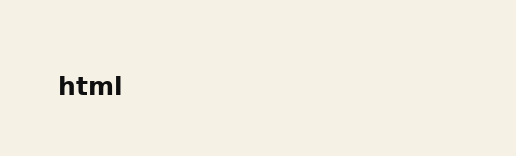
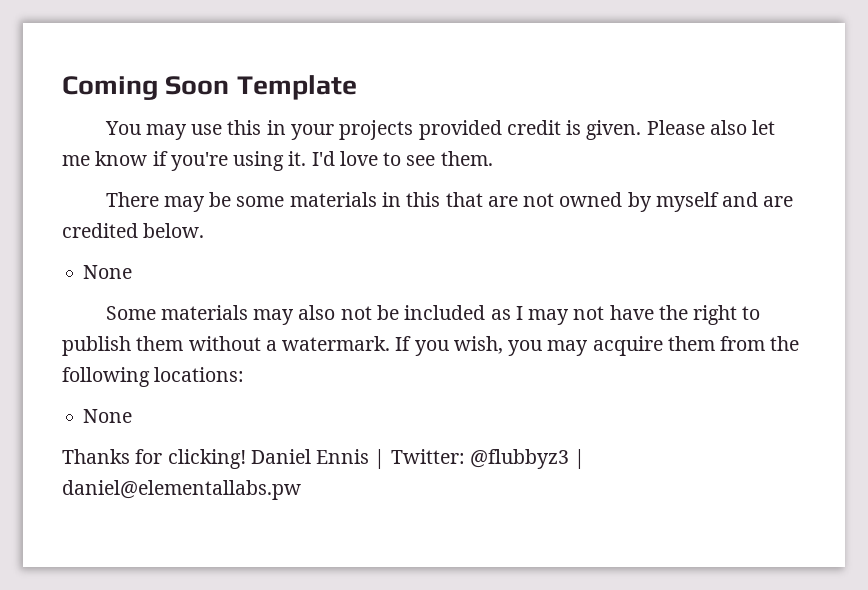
- html
+ Coming Soon Template
+ You may use this in your projects provided credit is given. Please also let me know if you're using it. I'd love to see them.
+ There may be some materials in this that are not owned by myself and are credited below.
+ None
+ Some materials may also not be included as I may not have the right to publish them without a watermark. If you wish, you may acquire them from the following locations:
+ None
+ Thanks for clicking! Daniel Ennis | Twitter: @flubbyz3 | daniel@elementallabs.pw

